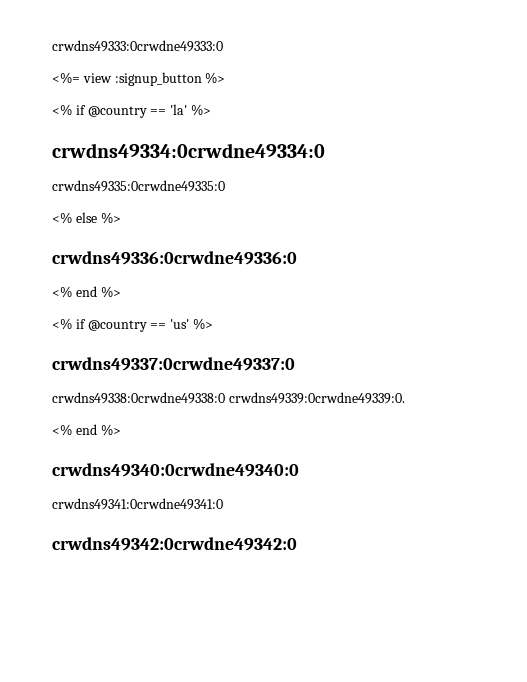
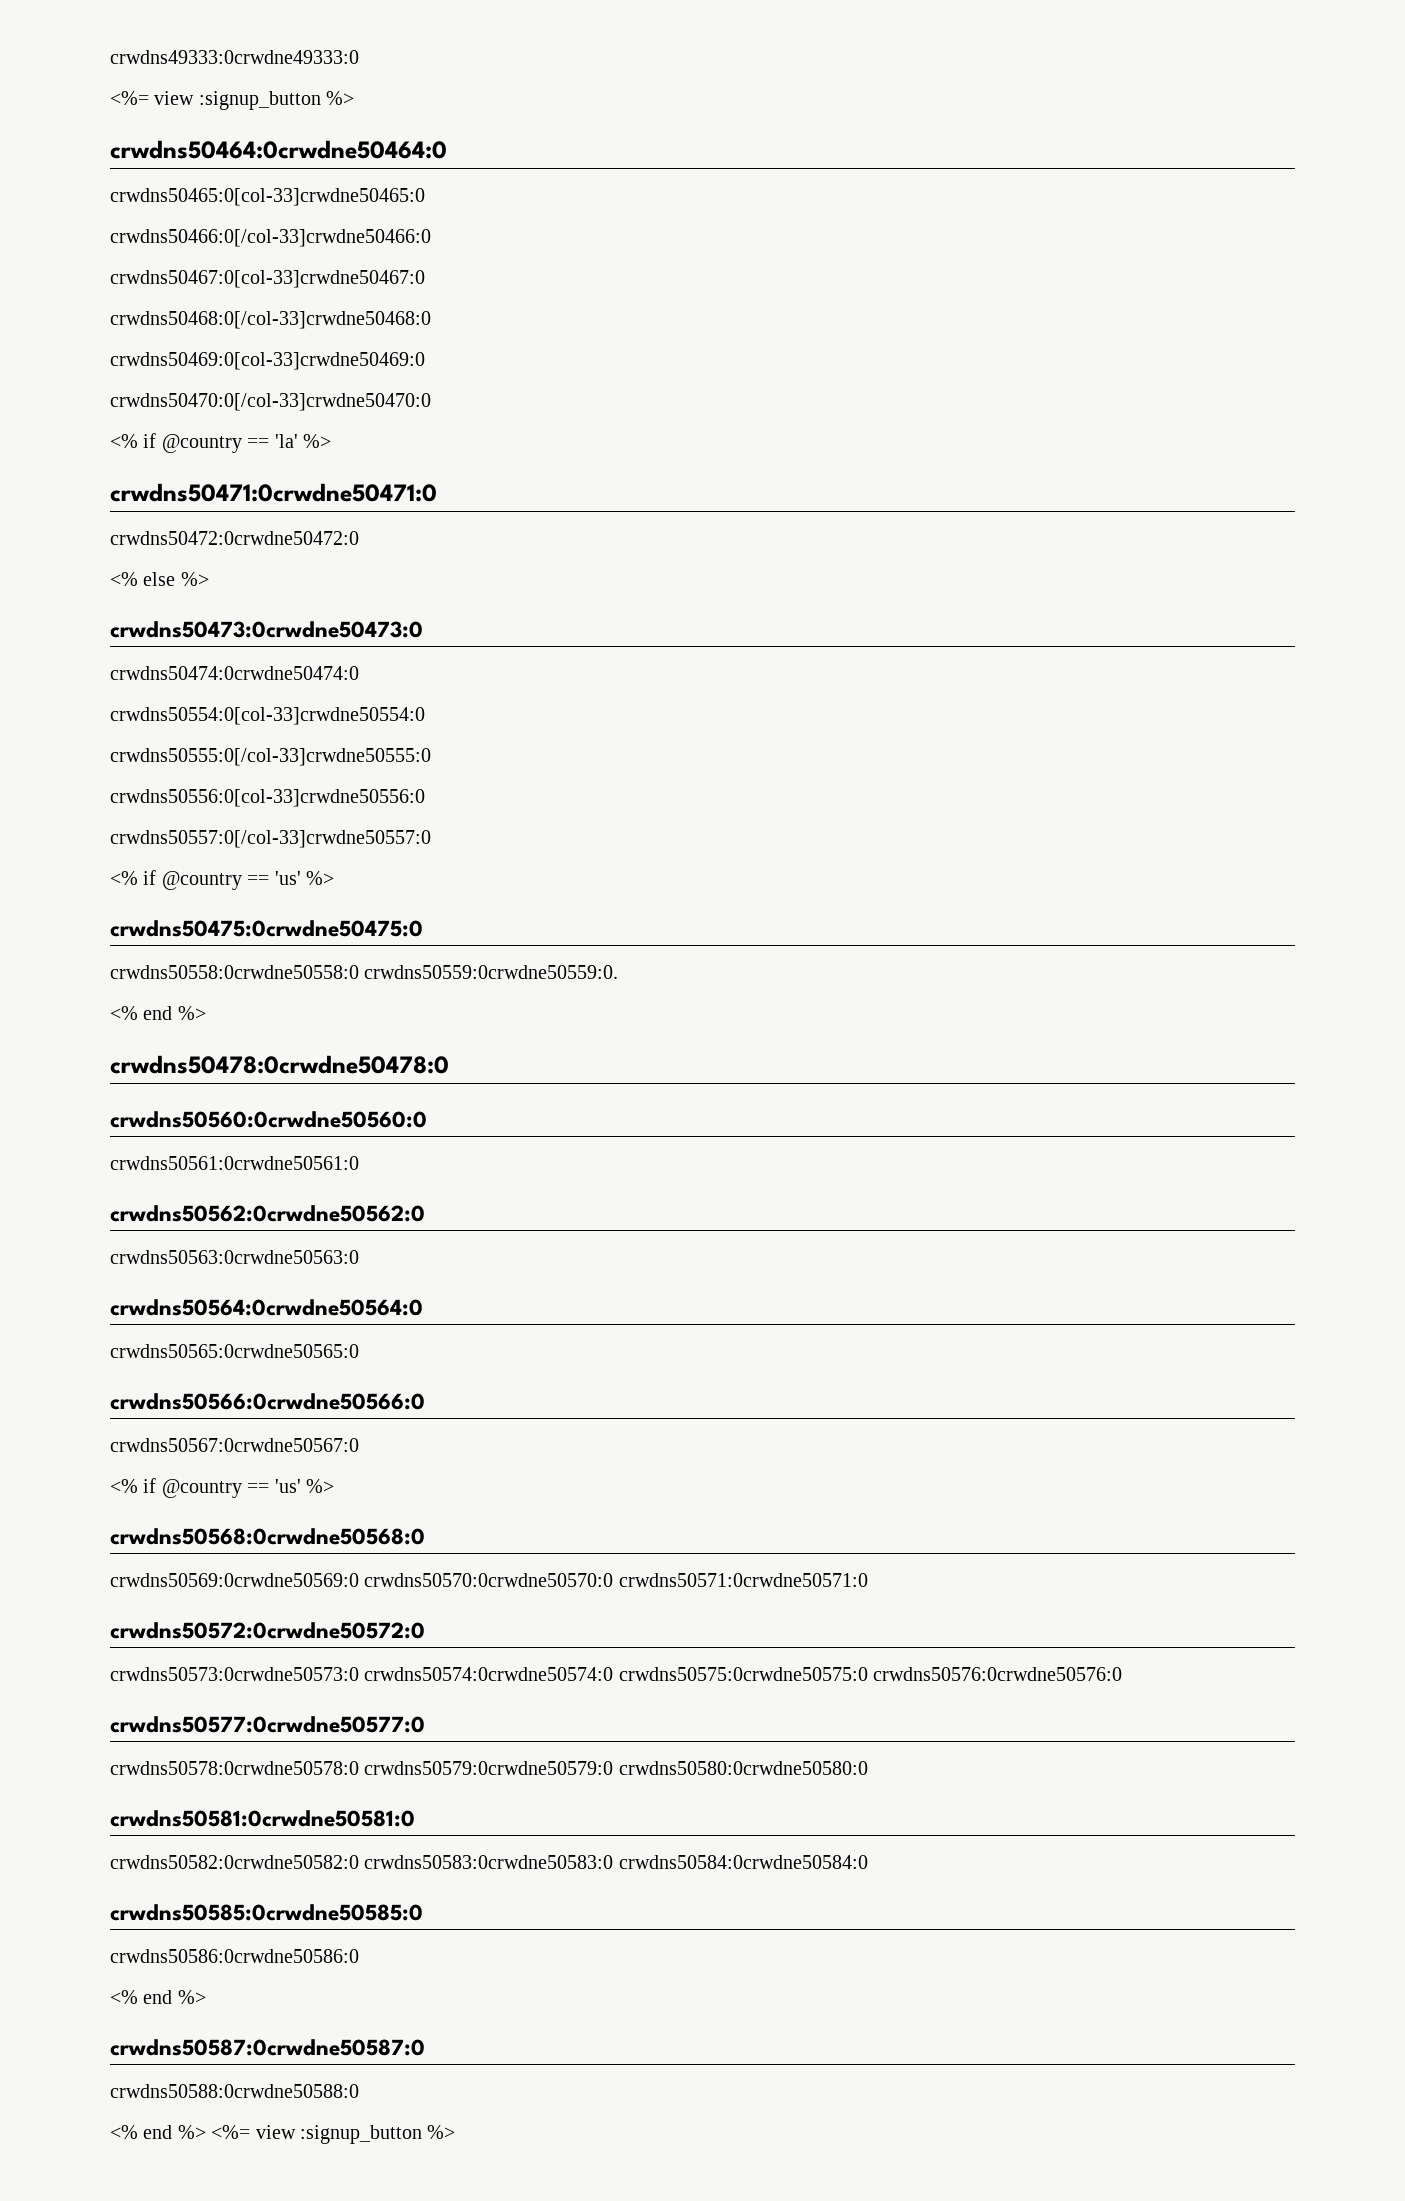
+ crwdns50464:0crwdne50464:0
+ crwdns50465:0[col-33]crwdne50465:0
+ crwdns50466:0[/col-33]crwdne50466:0
+ crwdns50467:0[col-33]crwdne50467:0
+ crwdns50468:0[/col-33]crwdne50468:0
+ crwdns50469:0[col-33]crwdne50469:0
+ crwdns50470:0[/col-33]crwdne50470:0
- crwdns49334:0crwdne49334:0
- crwdns49335:0crwdne49335:0
+ crwdns50471:0crwdne50471:0
+ crwdns50472:0crwdne50472:0
- crwdns49336:0crwdne49336:0
+ crwdns50473:0crwdne50473:0
+ crwdns50474:0crwdne50474:0
+ crwdns50554:0[col-33]crwdne50554:0
+ crwdns50555:0[/col-33]crwdne50555:0
+ crwdns50556:0[col-33]crwdne50556:0
+ crwdns50557:0[/col-33]crwdne50557:0
+ <% if @country == 'us' %>
+ crwdns50475:0crwdne50475:0
+ crwdns50558:0crwdne50558:0 crwdns50559:0crwdne50559:0.
  <% end %>
+ crwdns50478:0crwdne50478:0
+ crwdns50560:0crwdne50560:0
+ crwdns50561:0crwdne50561:0
+ crwdns50562:0crwdne50562:0
+ crwdns50563:0crwdne50563:0
+ crwdns50564:0crwdne50564:0
+ crwdns50565:0crwdne50565:0
+ crwdns50566:0crwdne50566:0
+ crwdns50567:0crwdne50567:0
  <% if @country == 'us' %>
- crwdns49337:0crwdne49337:0
- crwdns49338:0crwdne49338:0 crwdns49339:0crwdne49339:0.
+ crwdns50568:0crwdne50568:0
+ crwdns50569:0crwdne50569:0 crwdns50570:0crwdne50570:0 crwdns50571:0crwdne50571:0
+ crwdns50572:0crwdne50572:0
+ crwdns50573:0crwdne50573:0 crwdns50574:0crwdne50574:0 crwdns50575:0crwdne50575:0 crwdns50576:0crwdne50576:0
+ crwdns50577:0crwdne50577:0
+ crwdns50578:0crwdne50578:0 crwdns50579:0crwdne50579:0 crwdns50580:0crwdne50580:0
+ crwdns50581:0crwdne50581:0
+ crwdns50582:0crwdne50582:0 crwdns50583:0crwdne50583:0 crwdns50584:0crwdne50584:0
+ crwdns50585:0crwdne50585:0
+ crwdns50586:0crwdne50586:0
  <% end %>
- crwdns49340:0crwdne49340:0
- crwdns49341:0crwdne49341:0
- crwdns49342:0crwdne49342:0
+ crwdns50587:0crwdne50587:0
+ crwdns50588:0crwdne50588:0
+ <% end %> <%= view :signup_button %>

